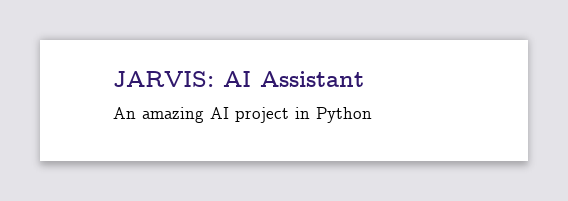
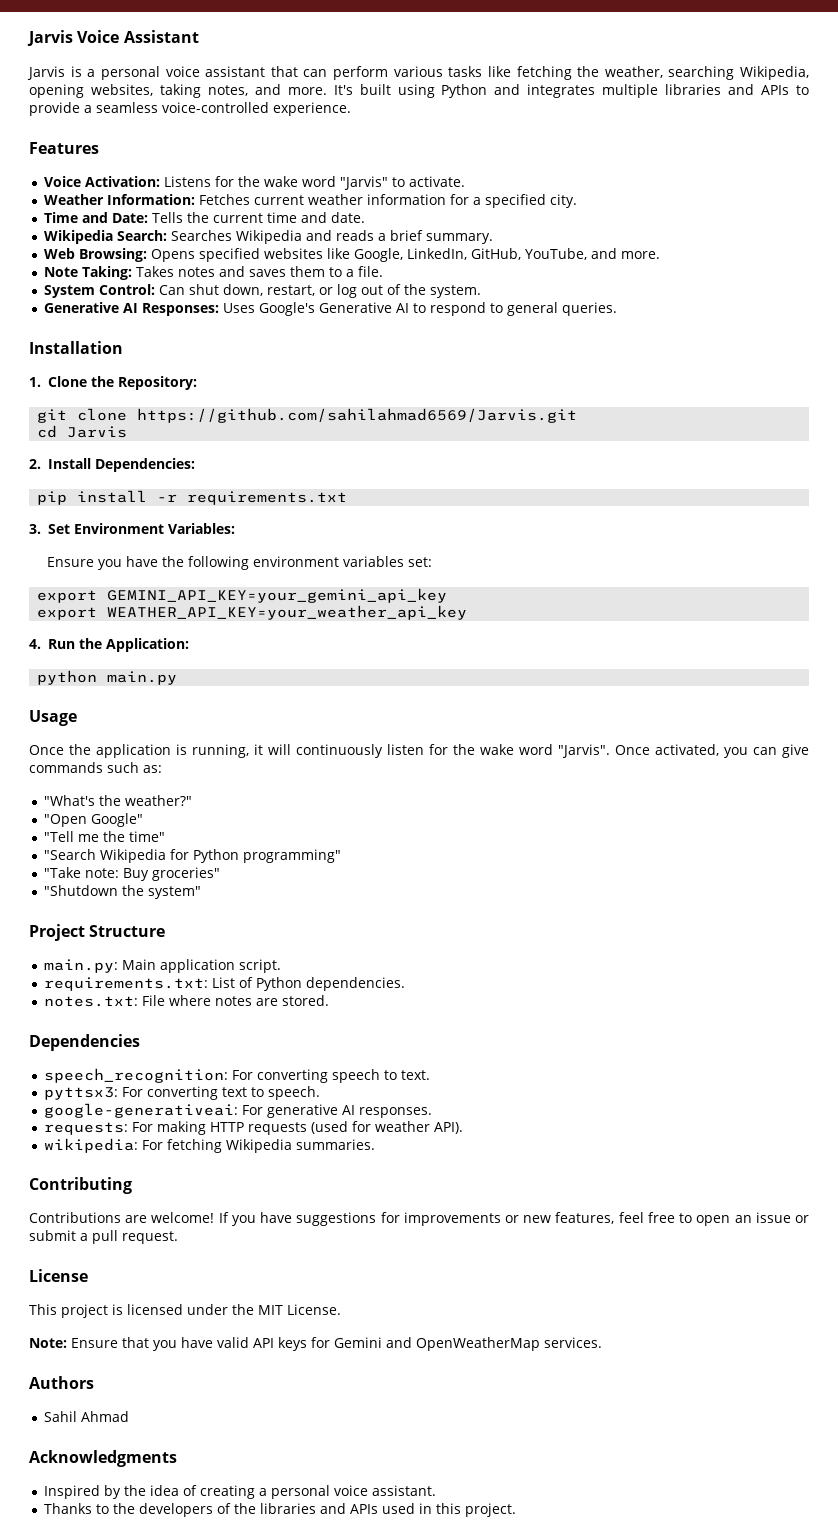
- JARVIS: AI Assistant
+ Jarvis Voice Assistant
- An amazing AI project in Python
+ Jarvis is a personal voice assistant that can perform various tasks like fetching the weather, searching Wikipedia, opening websites, taking notes, and more. It's built using Python and integrates multiple libraries and APIs to provide a seamless voice-controlled experience.
+ Features
+ Voice Activation: Listens for the wake word "Jarvis" to activate.
+ Weather Information: Fetches current weather information for a specified city.
+ Time and Date: Tells the current time and date.
+ Wikipedia Search: Searches Wikipedia and reads a brief summary.
+ Web Browsing: Opens specified websites like Google, LinkedIn, GitHub, YouTube, and more.
+ Note Taking: Takes notes and saves them to a file.
+ System Control: Can shut down, restart, or log out of the system.
+ Generative AI Responses: Uses Google's Generative AI to respond to general queries.
+ Installation
+ 1. Clone the Repository:
+ git clone https://github.com/sahilahmad6569/Jarvis.git
+ cd Jarvis
+ 2. Install Dependencies:
+ pip install -r requirements.txt
+ 3. Set Environment Variables:
+ Ensure you have the following environment variables set:
+ export GEMINI_API_KEY=your_gemini_api_key
+ export WEATHER_API_KEY=your_weather_api_key
+ 4. Run the Application:
+ python main.py
+ Usage
+ Once the application is running, it will continuously listen for the wake word "Jarvis". Once activated, you can give commands such as:
+ "What's the weather?"
+ "Open Google"
+ "Tell me the time"
+ "Search Wikipedia for Python programming"
+ "Take note: Buy groceries"
+ "Shutdown the system"
+ Project Structure
+ main.py: Main application script.
+ requirements.txt: List of Python dependencies.
+ notes.txt: File where notes are stored.
+ Dependencies
+ speech_recognition: For converting speech to text.
+ pyttsx3: For converting text to speech.
+ google-generativeai: For generative AI responses.
+ requests: For making HTTP requests (used for weather API).
+ wikipedia: For fetching Wikipedia summaries.
+ Contributing
+ Contributions are welcome! If you have suggestions for improvements or new features, feel free to open an issue or submit a pull request.
+ License
+ This project is licensed under the MIT License.
+ Note: Ensure that you have valid API keys for Gemini and OpenWeatherMap services.
+ Authors
+ Sahil Ahmad
+ Acknowledgments
+ Inspired by the idea of creating a personal voice assistant.
+ Thanks to the developers of the libraries and APIs used in this project.

